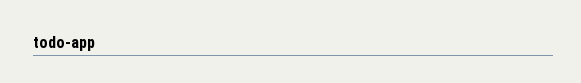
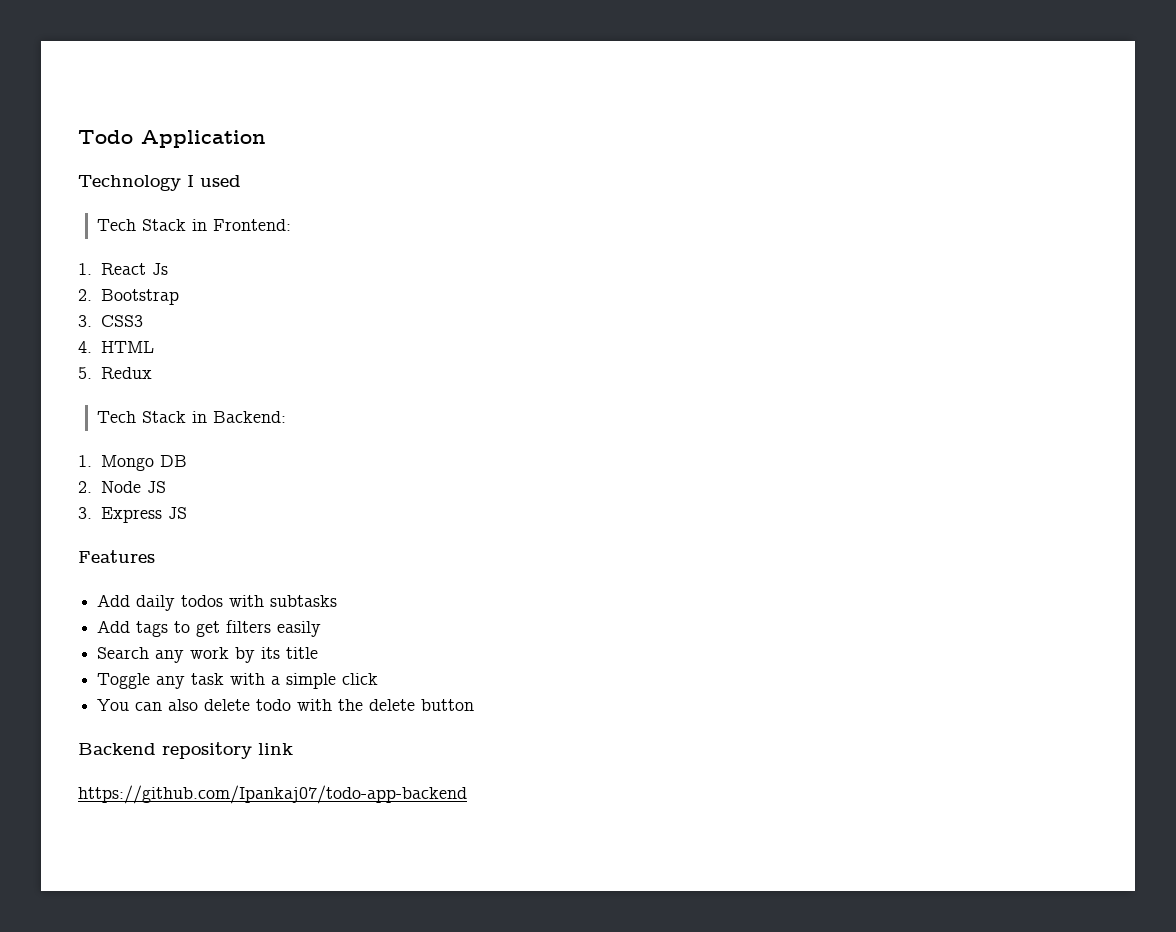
- todo-app
+ Todo Application
+ Technology I used
+ Tech Stack in Frontend:
+ 1. React Js
+ 2. Bootstrap
+ 3. CSS3
+ 4. HTML
+ 5. Redux
+ Tech Stack in Backend:
+ 1. Mongo DB
+ 2. Node JS
+ 3. Express JS
+ Features
+ Add daily todos with subtasks
+ Add tags to get filters easily
+ Search any work by its title
+ Toggle any task with a simple click
+ You can also delete todo with the delete button
+ Backend repository link
+ https://github.com/Ipankaj07/todo-app-backend

